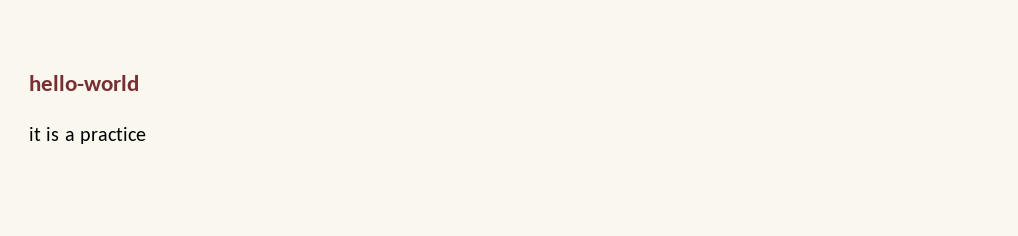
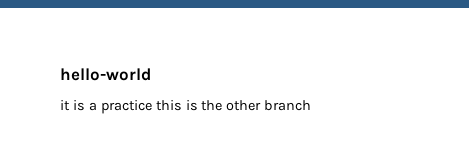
- it is a practice
+ it is a practice this is the other branch

